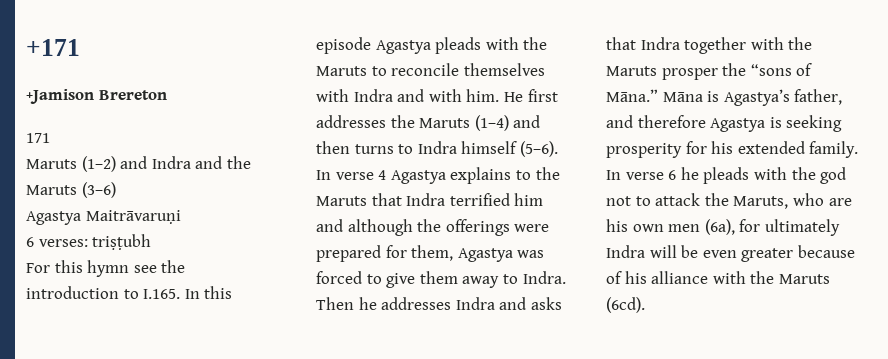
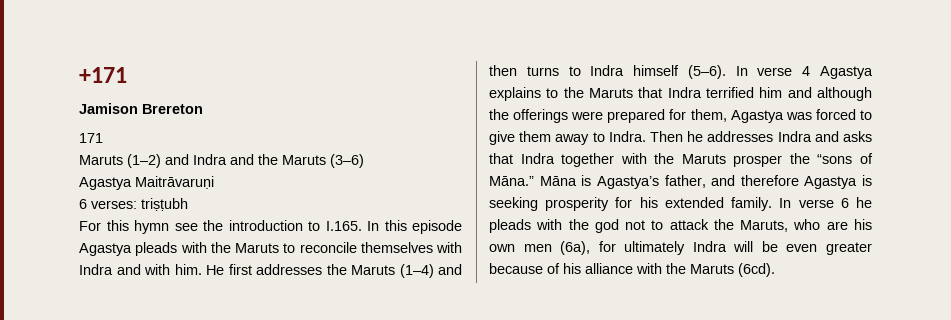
- +Jamison Brereton
+ Jamison Brereton

